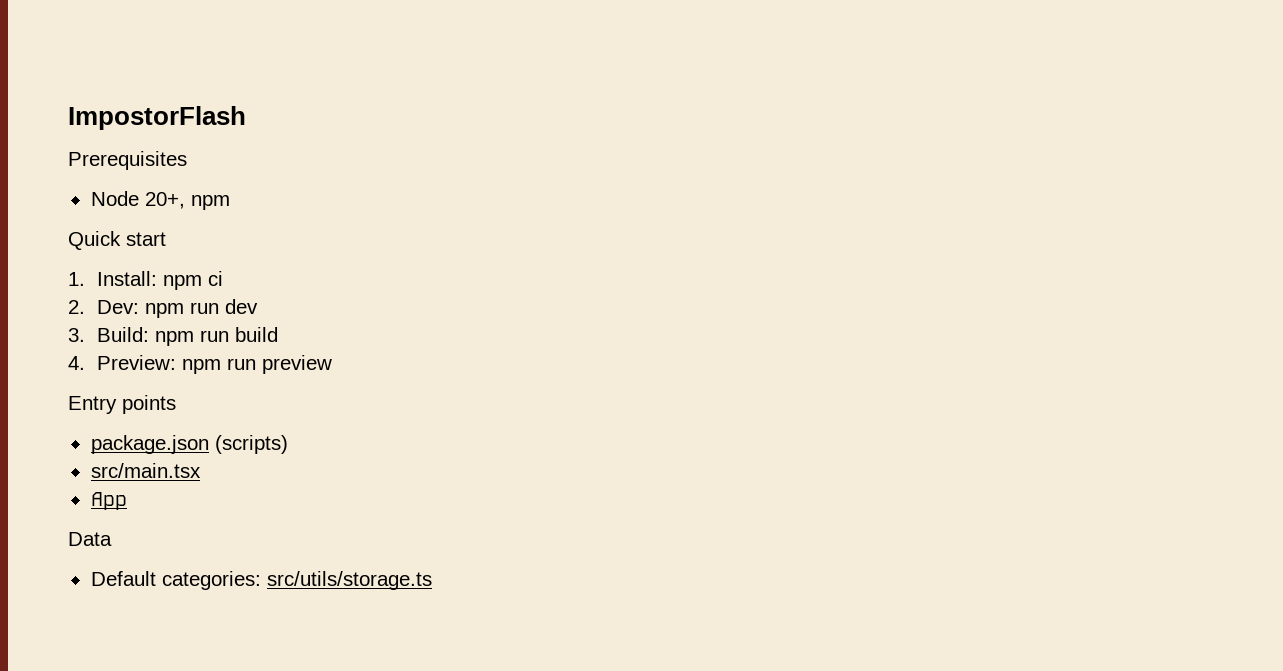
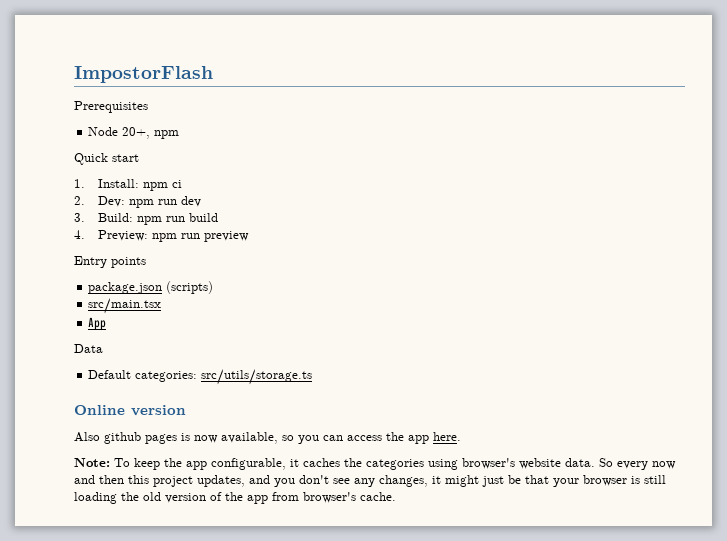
+ Online version
+ Also github pages is now available, so you can access the app here.
+ Note: To keep the app configurable, it caches the categories using browser's website data. So every now and then this project updates, and you don't see any changes, it might just be that your browser is still loading the old version of the app from browser's cache.

